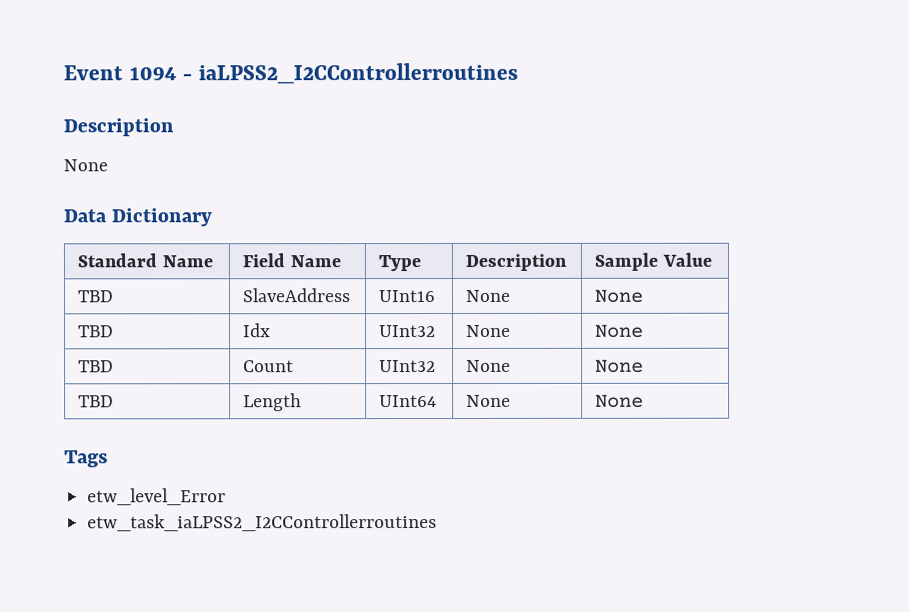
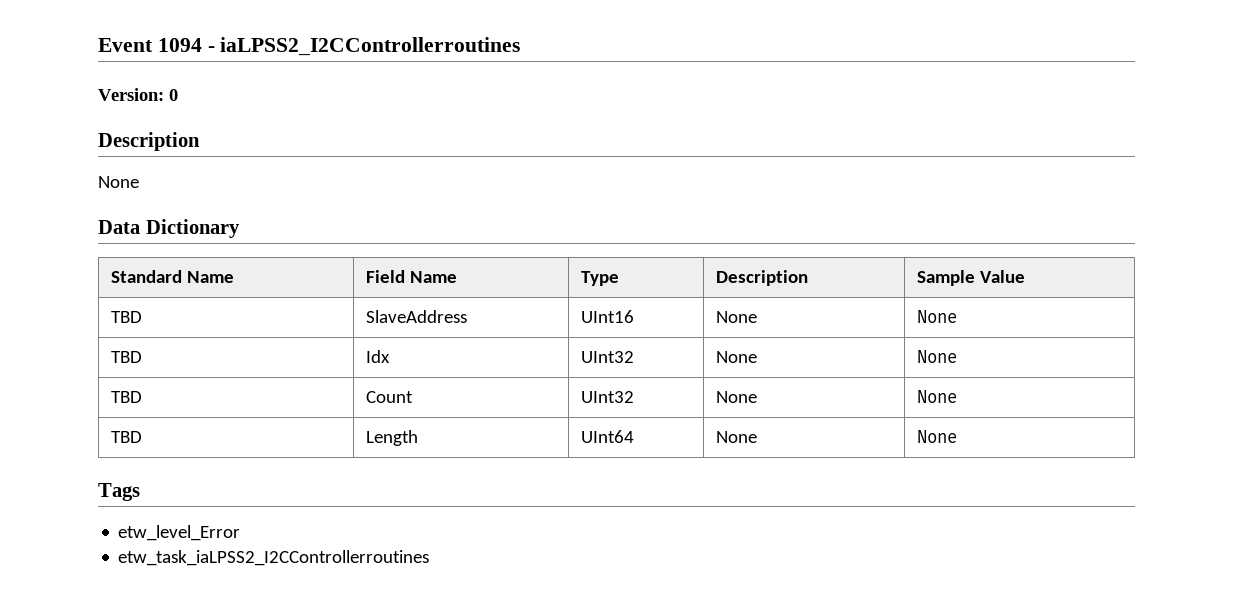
+ Version: 0

